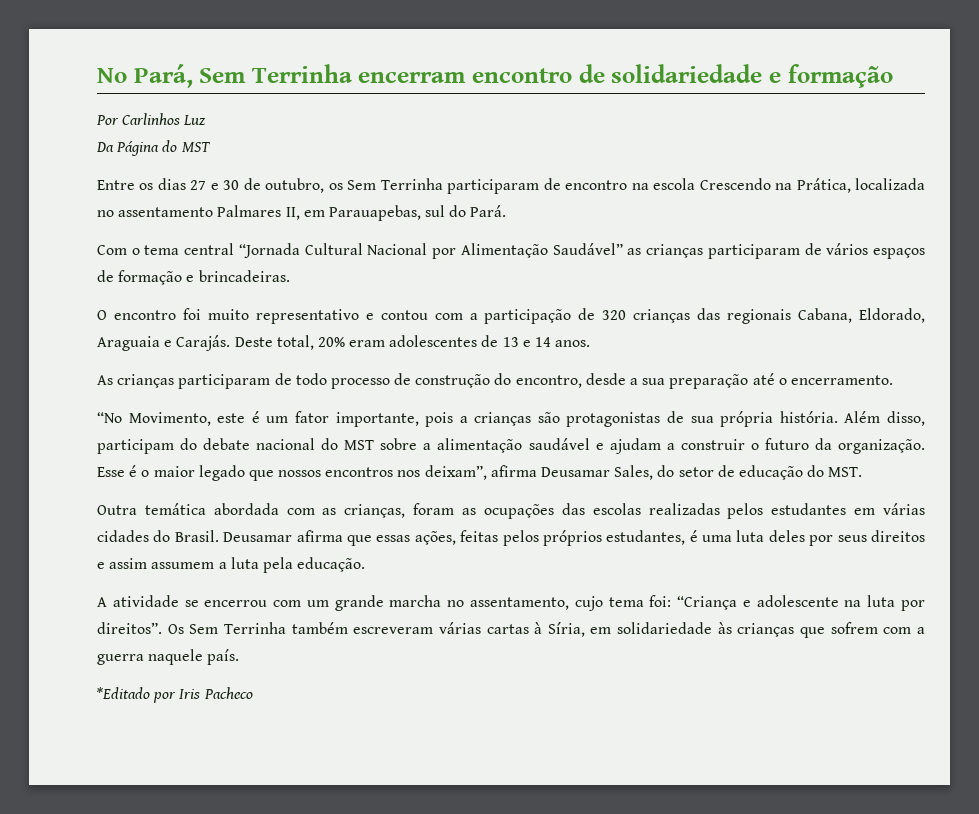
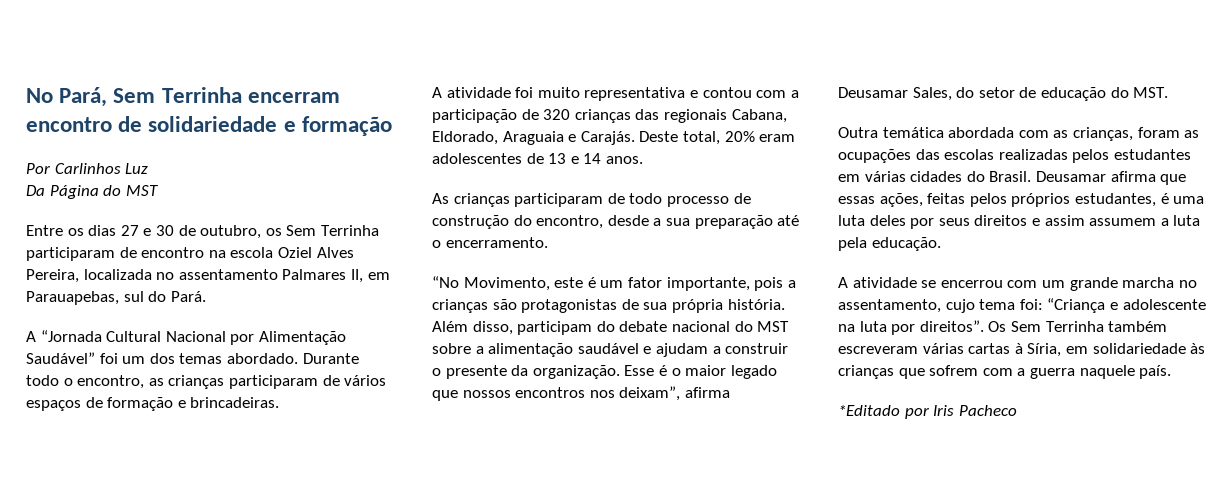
- Entre os dias 27 e 30 de outubro, os Sem Terrinha participaram de encontro na escola Crescendo na Prática, localizada no assentamento Palmares II, em Parauapebas, sul do Pará.
+ Entre os dias 27 e 30 de outubro, os Sem Terrinha participaram de encontro na escola Oziel Alves Pereira, localizada no assentamento Palmares II, em Parauapebas, sul do Pará.
- Com o tema central “Jornada Cultural Nacional por Alimentação Saudável” as crianças participaram de vários espaços de formação e brincadeiras.
+ A “Jornada Cultural Nacional por Alimentação Saudável” foi um dos temas abordado. Durante todo o encontro, as crianças participaram de vários espaços de formação e brincadeiras.
- O encontro foi muito representativo e contou com a participação de 320 crianças das regionais Cabana, Eldorado, Araguaia e Carajás.
+ A atividade foi muito representativa e contou com a participação de 320 crianças das regionais Cabana, Eldorado, Araguaia e Carajás.
- Além disso, participam do debate nacional do MST sobre a alimentação saudável e ajudam a construir o futuro da organização.
+ Além disso, participam do debate nacional do MST sobre a alimentação saudável e ajudam a construir o presente da organização.

